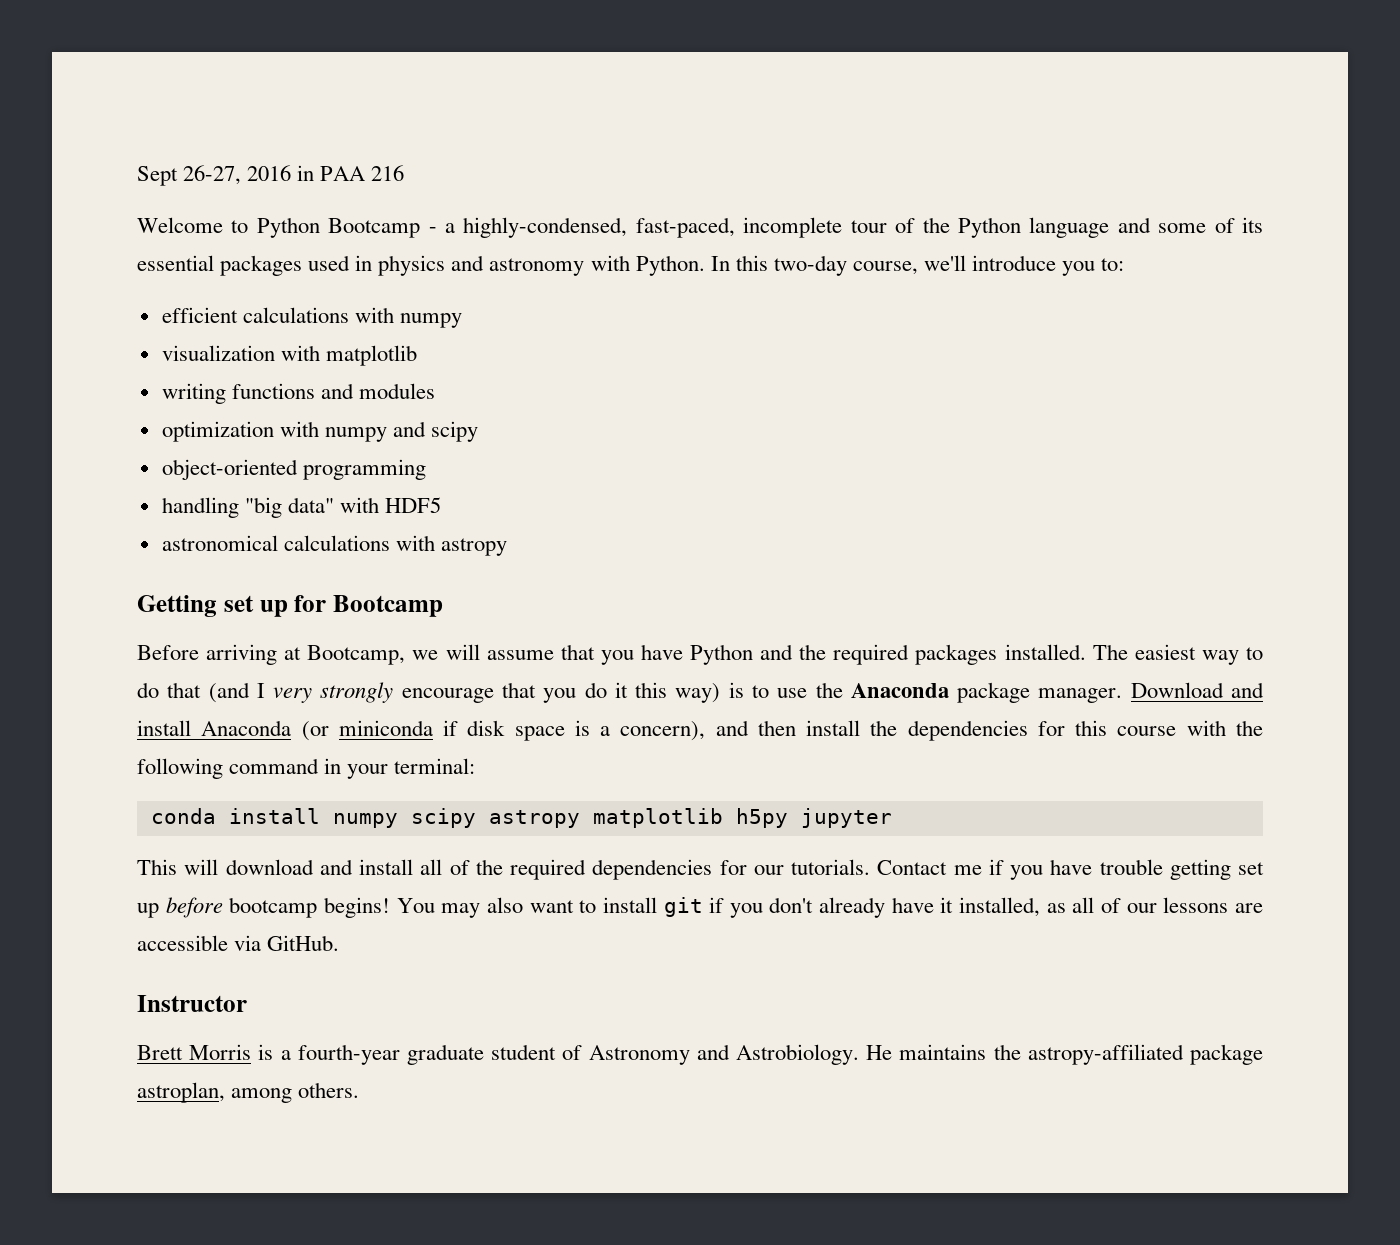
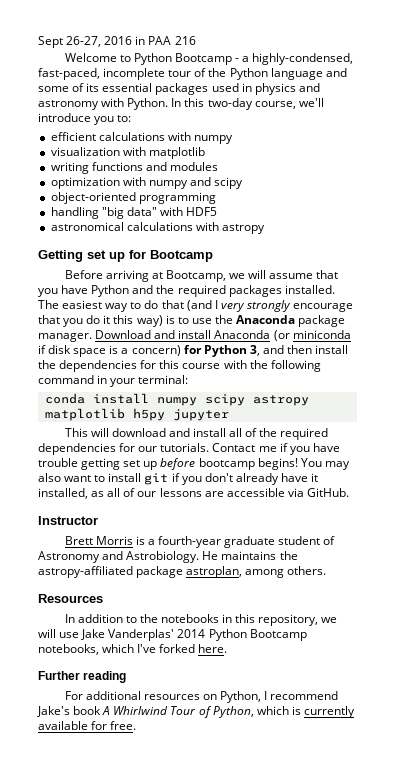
- Download and install Anaconda (or miniconda if disk space is a concern), and then install the dependencies for this course with the following command in your terminal:
+ Download and install Anaconda (or miniconda if disk space is a concern) for Python 3, and then install the dependencies for this course with the following command in your terminal:
+ Resources
+ In addition to the notebooks in this repository, we will use Jake Vanderplas' 2014 Python Bootcamp notebooks, which I've forked here.
+ Further reading
+ For additional resources on Python, I recommend Jake's book A Whirlwind Tour of Python, which is currently available for free.

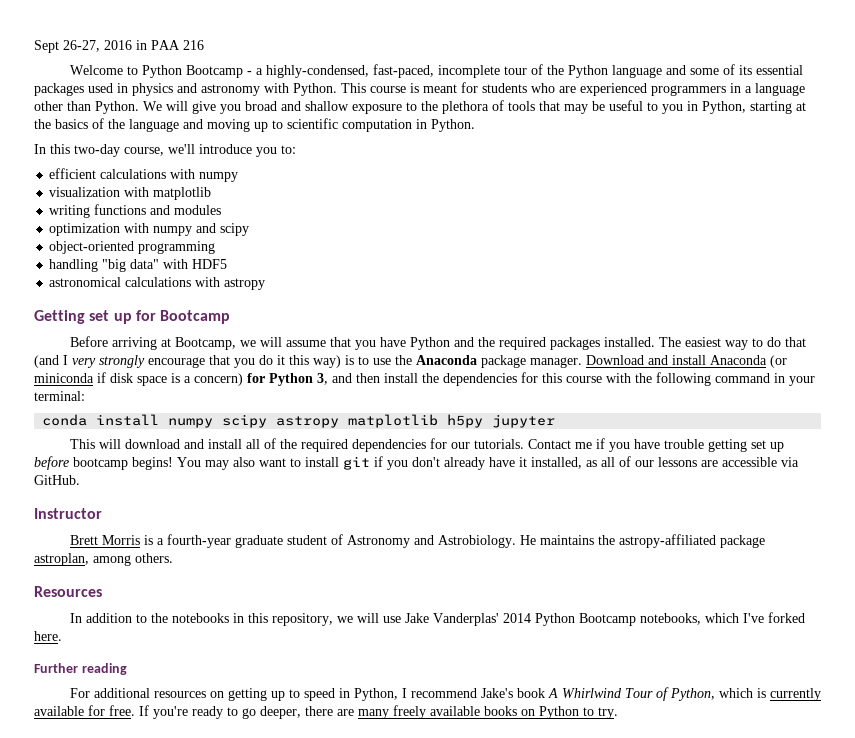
- Welcome to Python Bootcamp - a highly-condensed, fast-paced, incomplete tour of the Python language and some of its essential packages used in physics and astronomy with Python. In this two-day course, we'll introduce you to:
+ Welcome to Python Bootcamp - a highly-condensed, fast-paced, incomplete tour of the Python language and some of its essential packages used in physics and astronomy with Python. This course is meant for students who are experienced programmers in a language other than Python. We will give you broad and shallow exposure to the plethora of tools that may be useful to you in Python, starting at the basics of the language and moving up to scientific computation in Python.
+ In this two-day course, we'll introduce you to:
- For additional resources on Python, I recommend Jake's book A Whirlwind Tour of Python, which is currently available for free.
+ For additional resources on getting up to speed in Python, I recommend Jake's book A Whirlwind Tour of Python, which is currently available for free.
+ If you're ready to go deeper, there are many freely available books on Python to try.

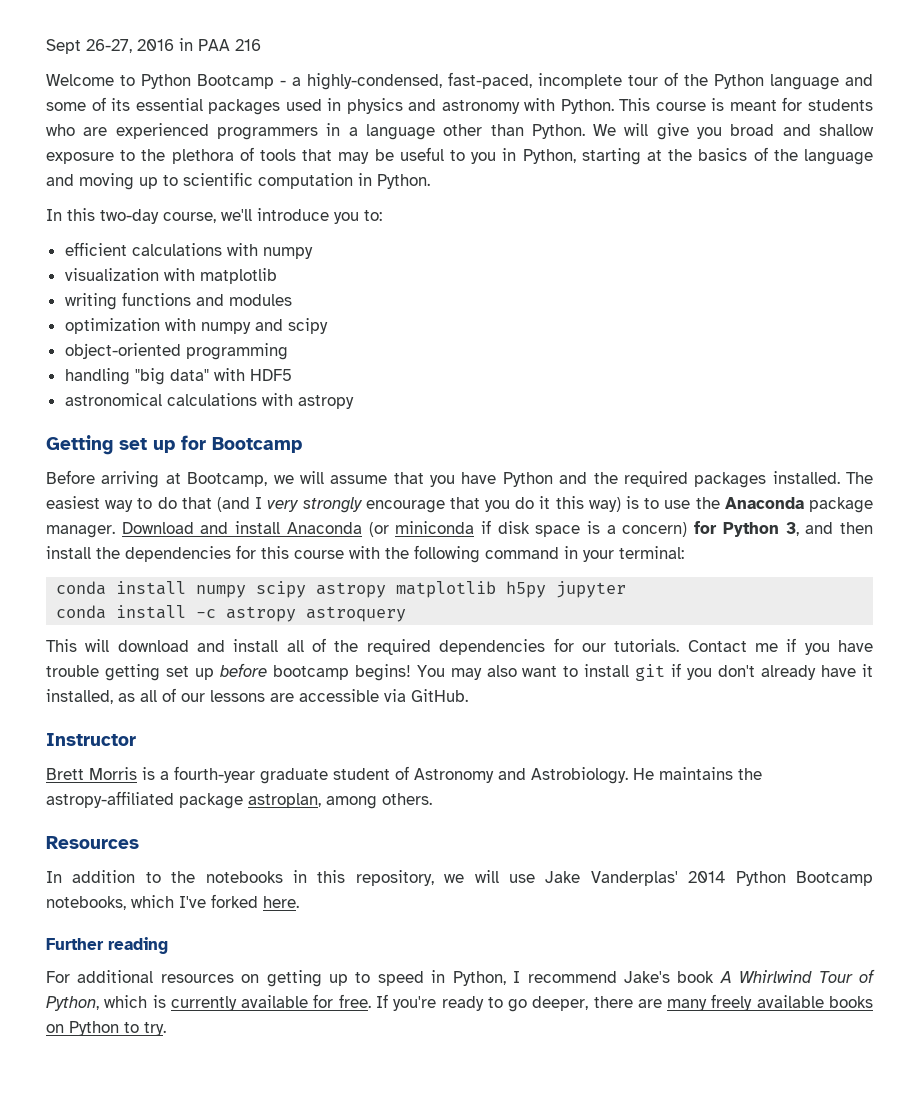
+ conda install -c astropy astroquery

